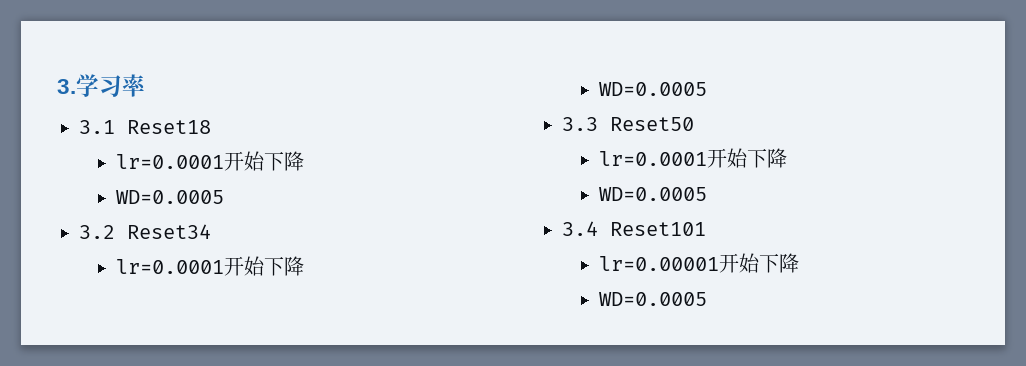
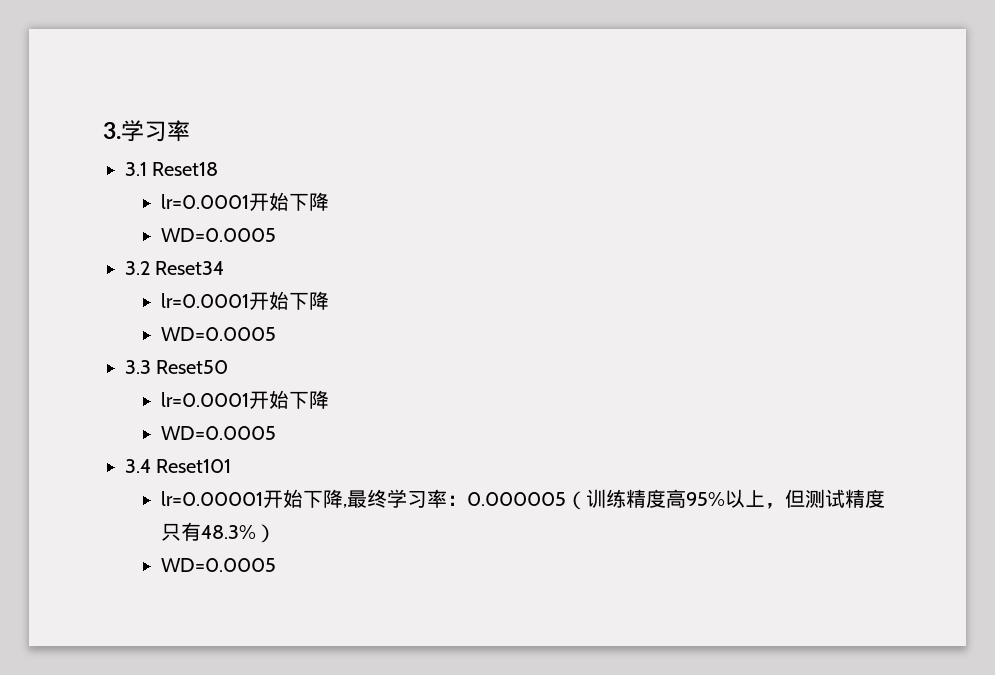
- lr=0.00001开始下降
+ lr=0.00001开始下降,最终学习率：0.000005（训练精度高95%以上，但测试精度只有48.3%）

